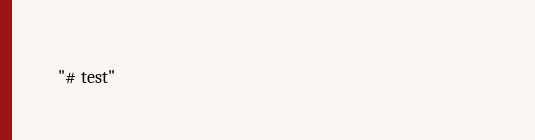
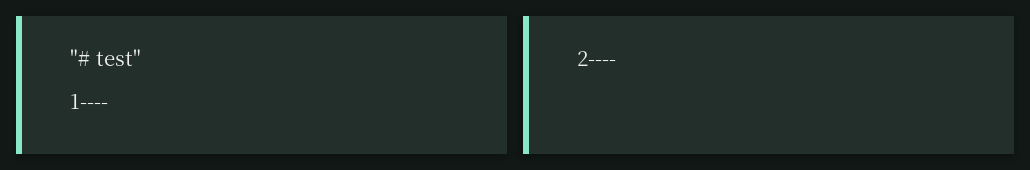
+ 1----
+ 2----

